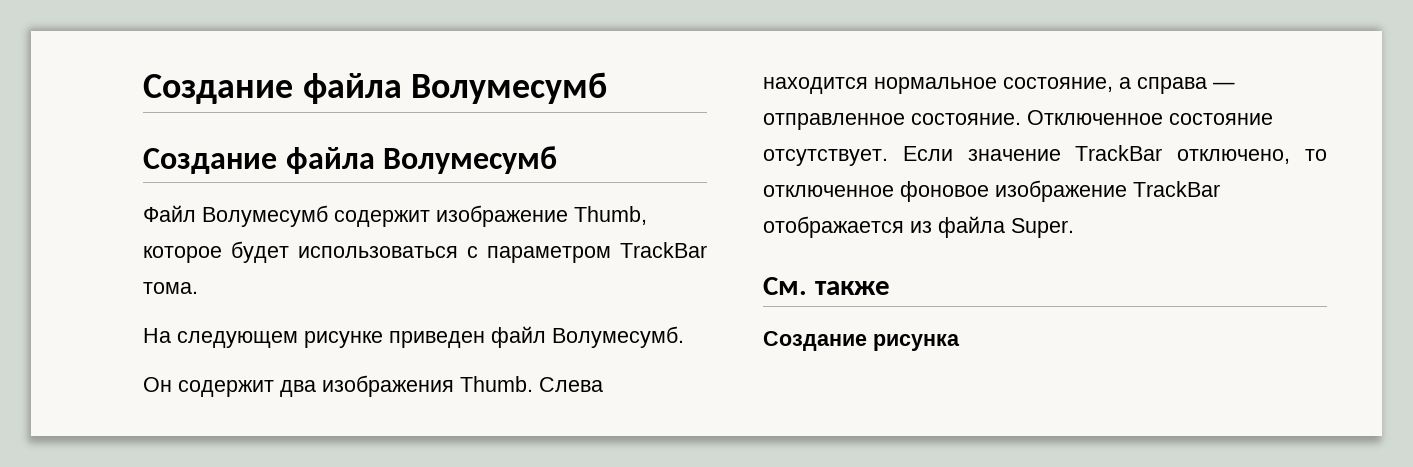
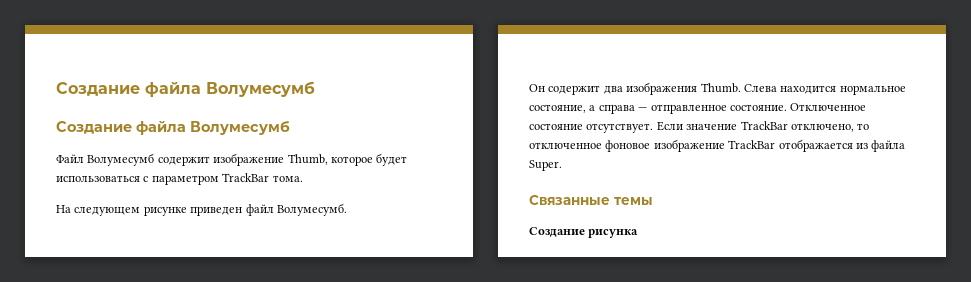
- См. также
+ Связанные темы

